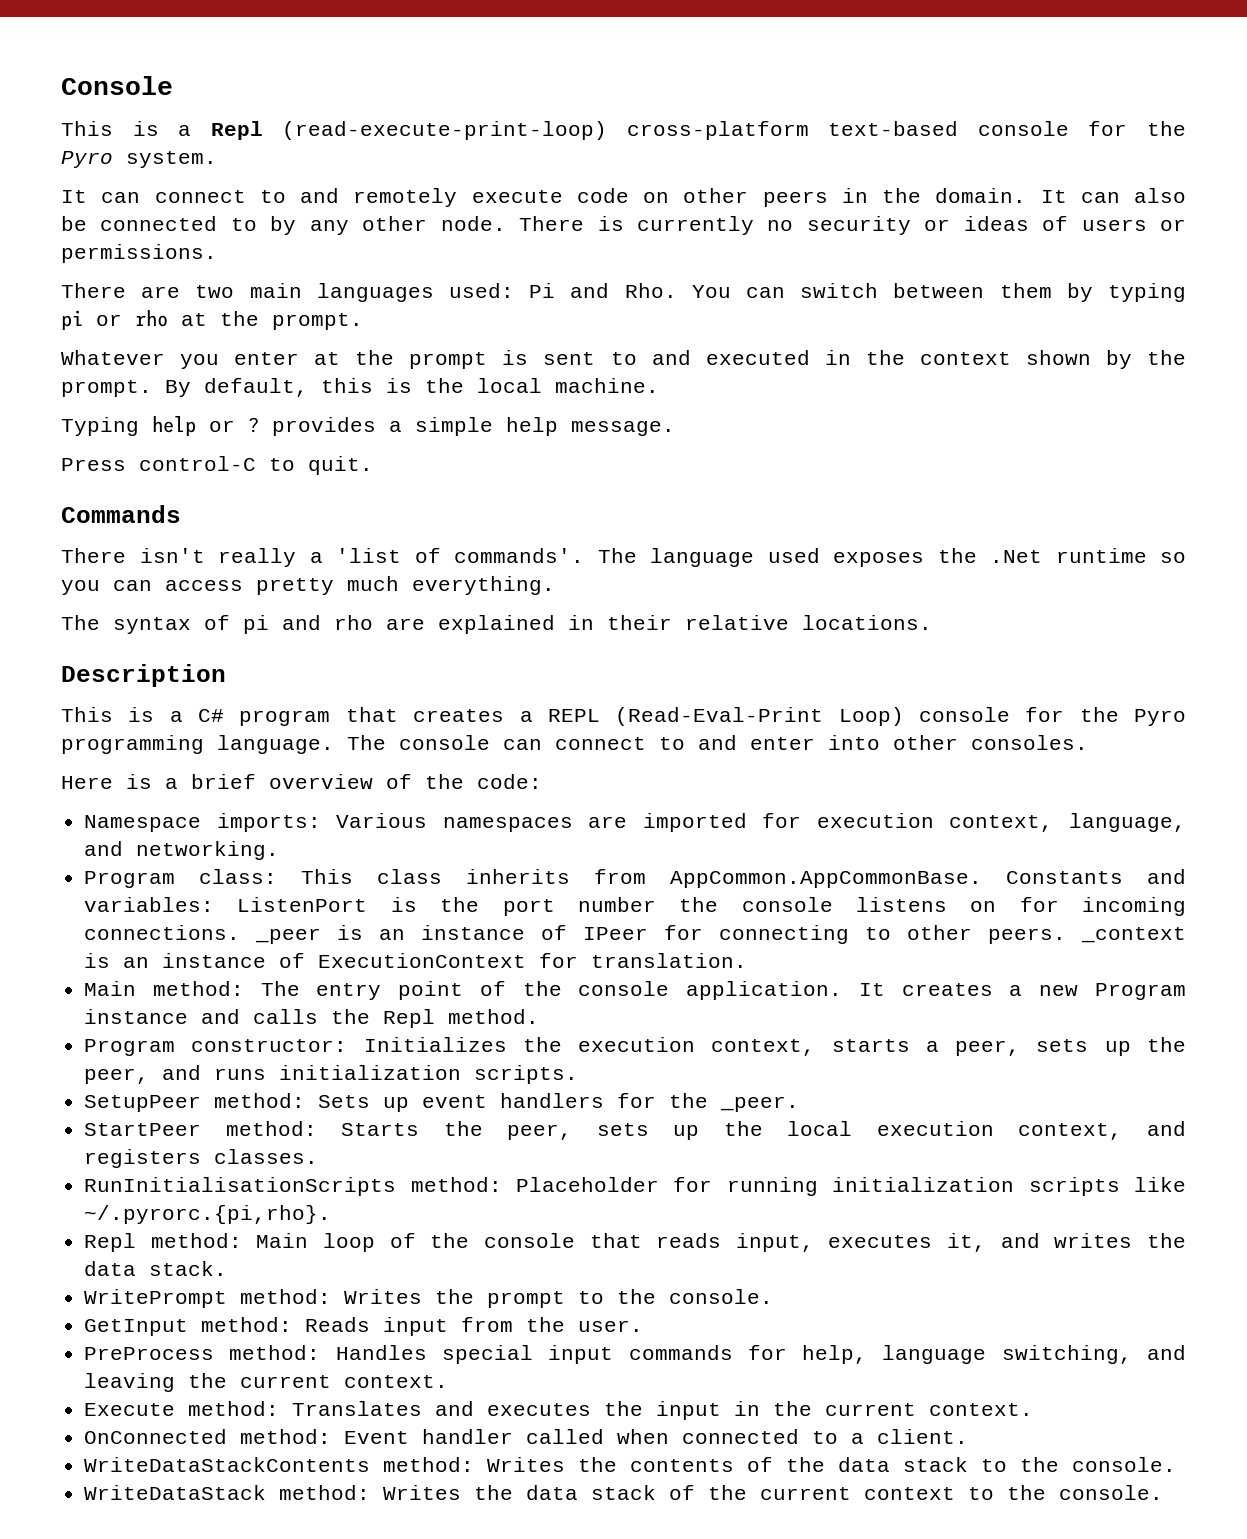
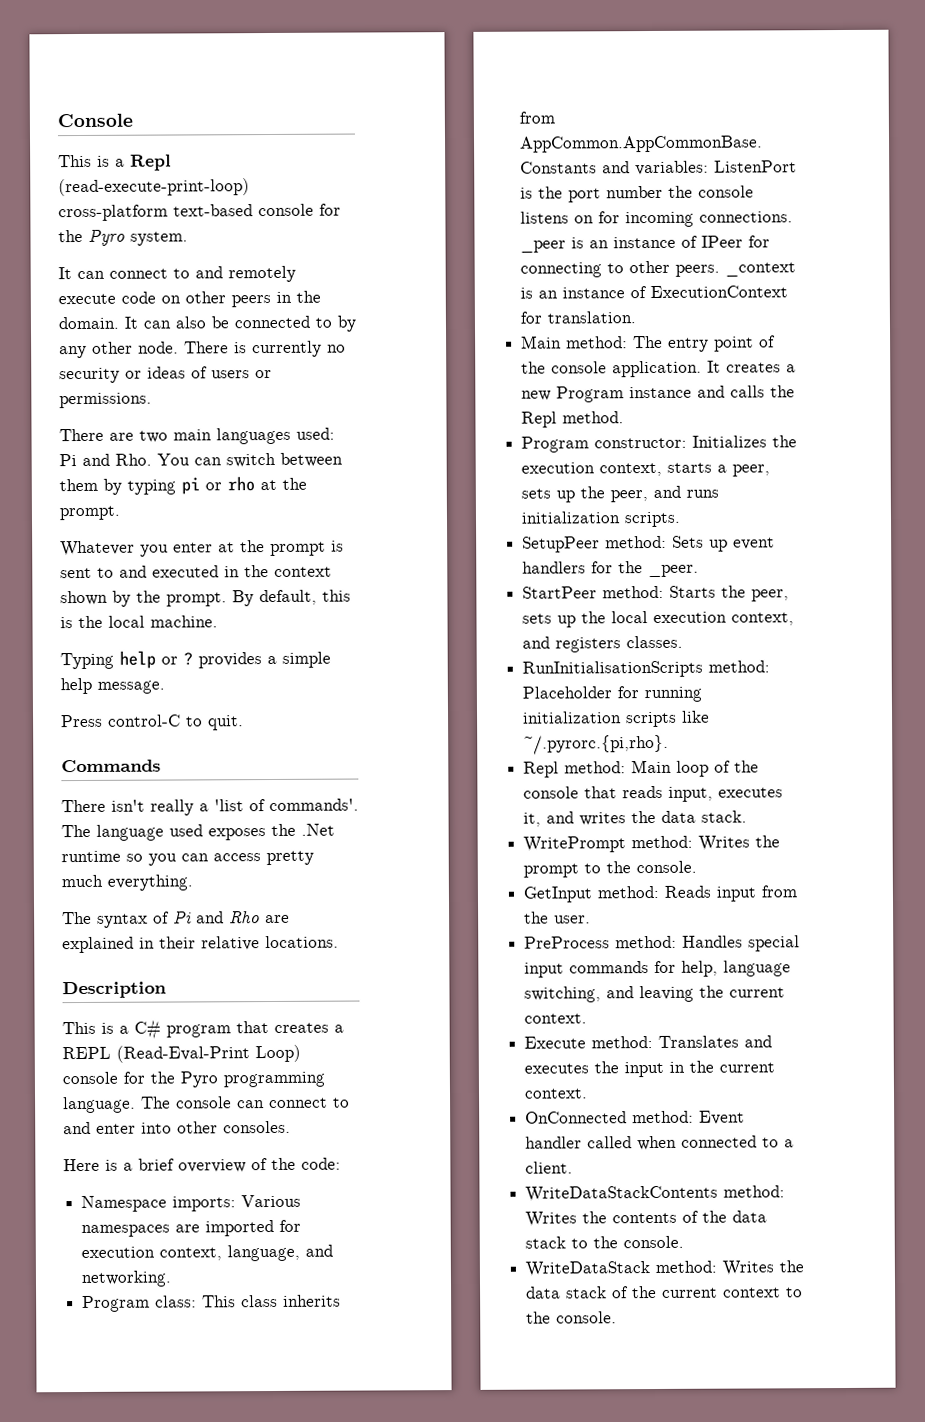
- The syntax of pi and rho are explained in their relative locations.
+ The syntax of Pi and Rho are explained in their relative locations.

